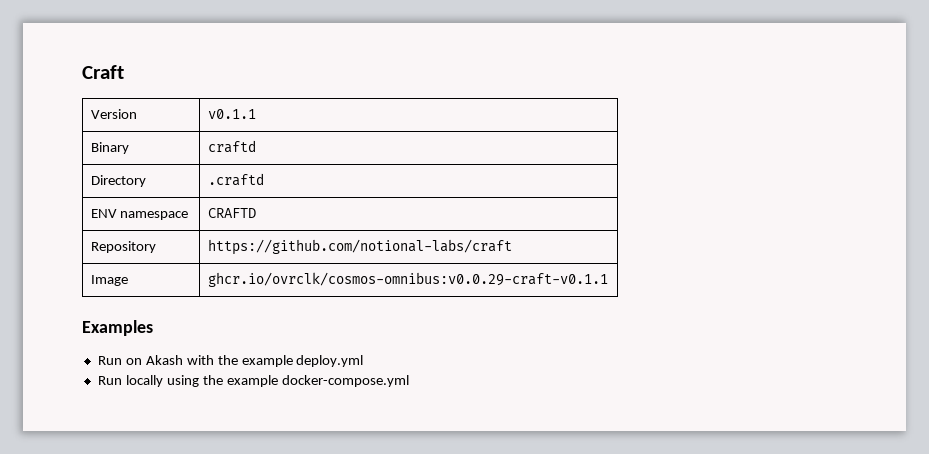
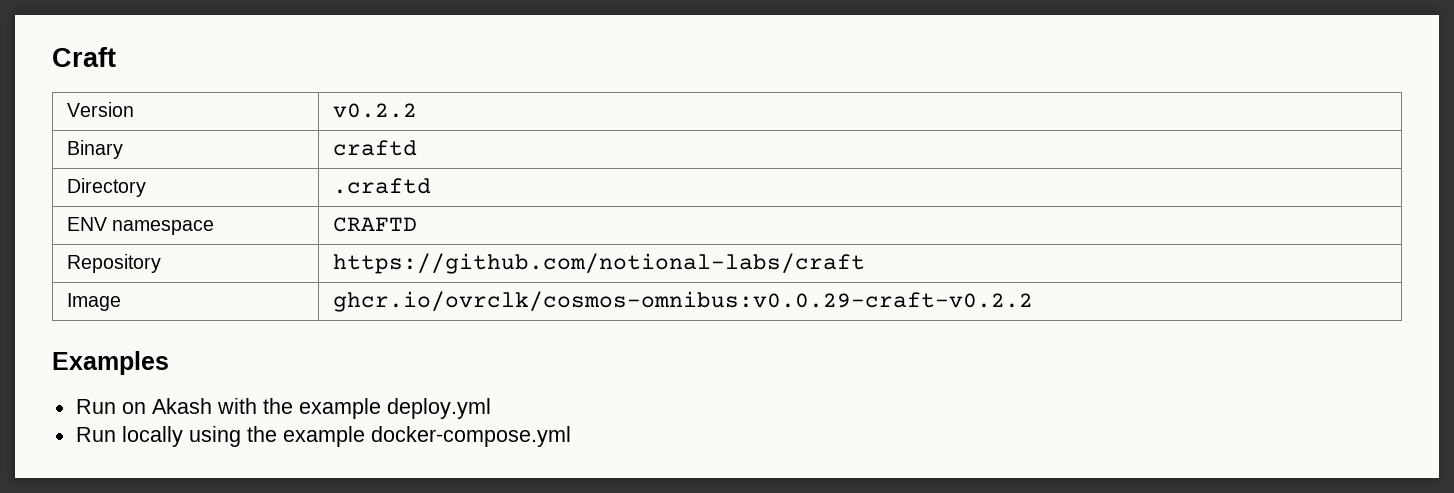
- Version | v0.1.1
+ Version | v0.2.2
- Image | ghcr.io/ovrclk/cosmos-omnibus:v0.0.29-craft-v0.1.1
+ Image | ghcr.io/ovrclk/cosmos-omnibus:v0.0.29-craft-v0.2.2

